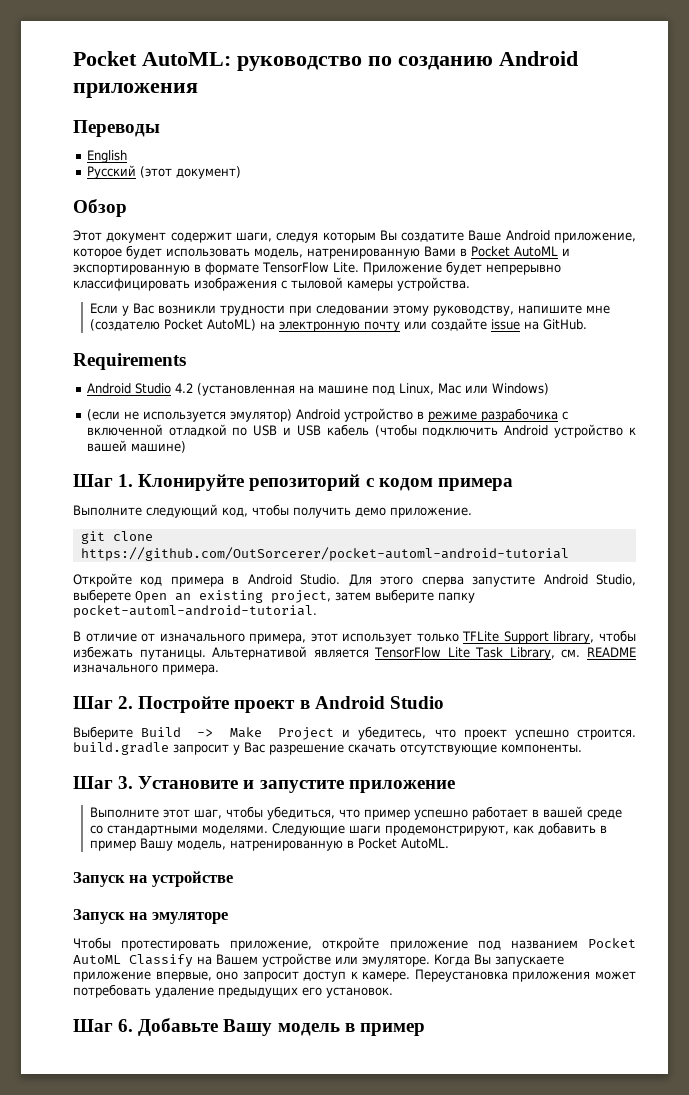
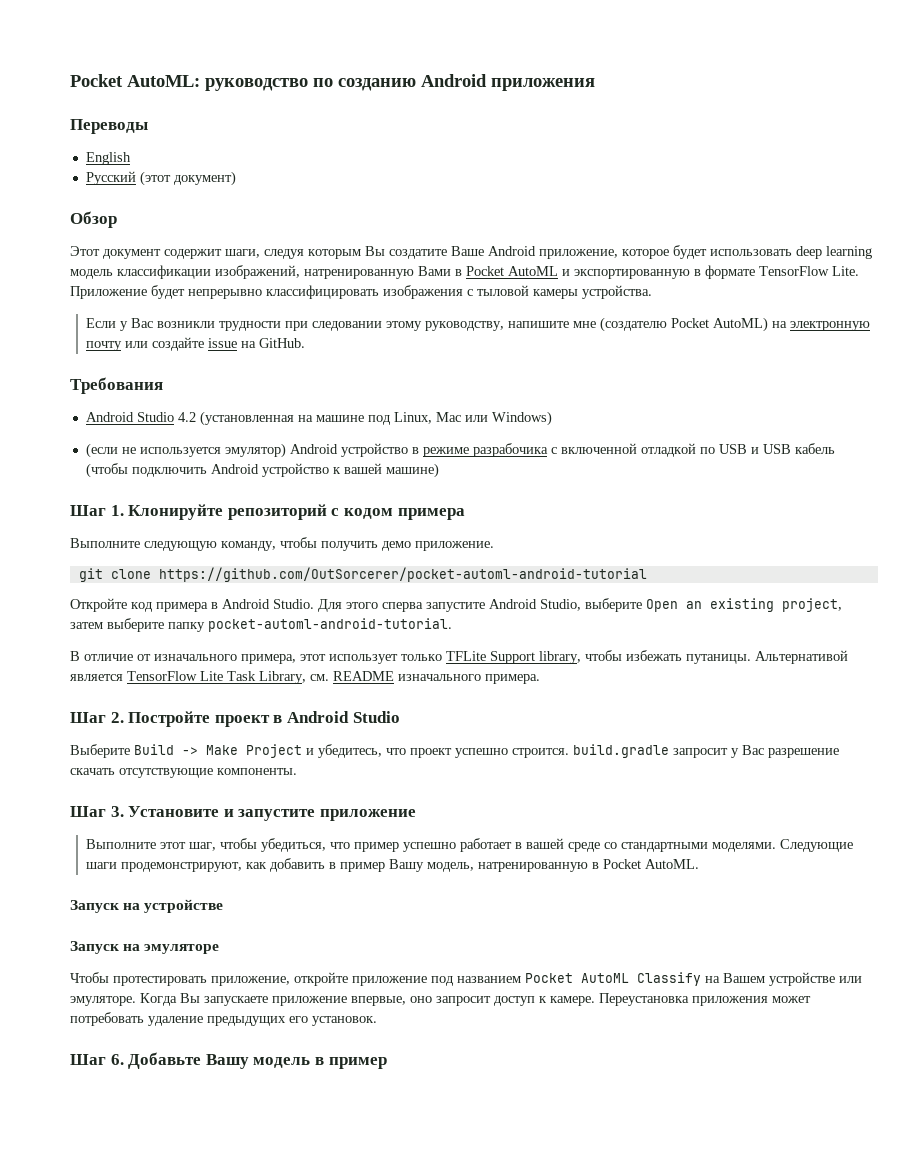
- Этот документ содержит шаги, следуя которым Вы создатите Ваше Android приложение, которое будет использовать модель, натренированную Вами в Pocket AutoML и экспортированную в формате TensorFlow Lite.
+ Этот документ содержит шаги, следуя которым Вы создатите Ваше Android приложение, которое будет использовать deep learning модель классификации изображений, натренированную Вами в Pocket AutoML и экспортированную в формате TensorFlow Lite.
- Requirements
+ Требования
- Выполните следующий код, чтобы получить демо приложение.
+ Выполните следующую команду, чтобы получить демо приложение.
- Для этого сперва запустите Android Studio, выберете Open an existing project, затем выберите папку pocket-automl-android-tutorial.
+ Для этого сперва запустите Android Studio, выберите Open an existing project, затем выберите папку pocket-automl-android-tutorial.

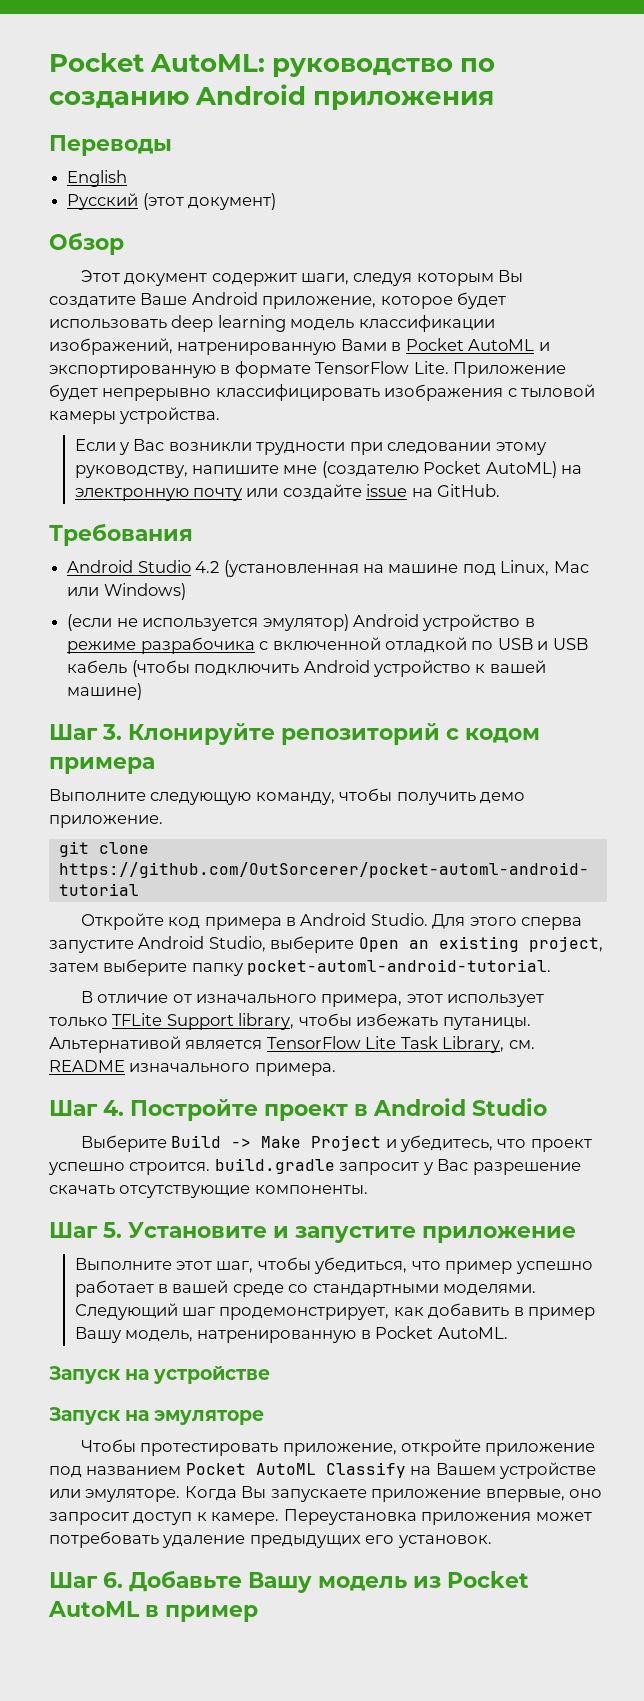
- Шаг 1. Клонируйте репозиторий с кодом примера
+ Шаг 3. Клонируйте репозиторий с кодом примера
- Шаг 2. Постройте проект в Android Studio
+ Шаг 4. Постройте проект в Android Studio
- Шаг 3. Установите и запустите приложение
+ Шаг 5. Установите и запустите приложение
- Следующие шаги продемонстрируют, как добавить в пример Вашу модель, натренированную в Pocket AutoML.
+ Следующий шаг продемонстрирует, как добавить в пример Вашу модель, натренированную в Pocket AutoML.
- Шаг 6. Добавьте Вашу модель в пример
+ Шаг 6. Добавьте Вашу модель из Pocket AutoML в пример

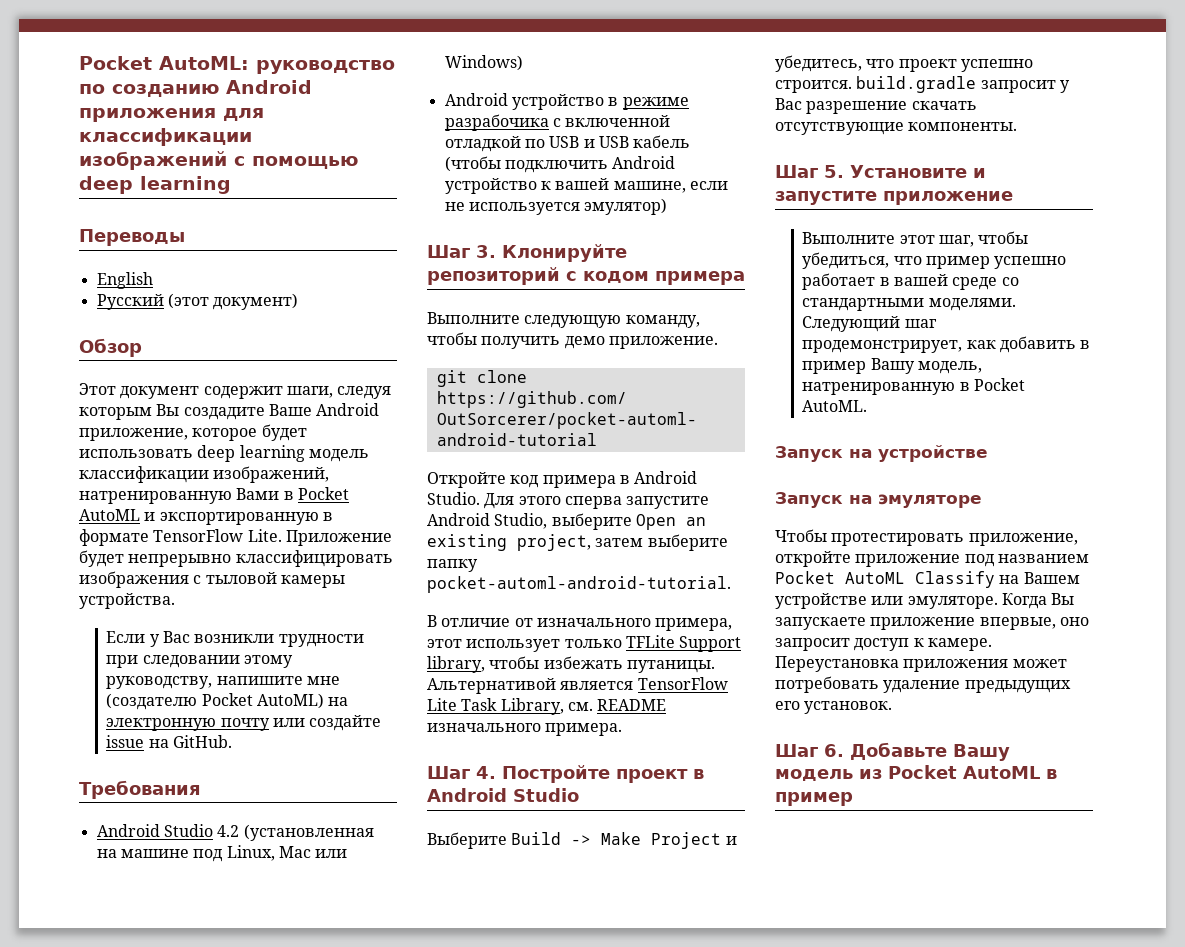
- Pocket AutoML: руководство по созданию Android приложения
+ Pocket AutoML: руководство по созданию Android приложения для классификации изображений с помощью deep learning
- Этот документ содержит шаги, следуя которым Вы создатите Ваше Android приложение, которое будет использовать deep learning модель классификации изображений, натренированную Вами в Pocket AutoML и экспортированную в формате TensorFlow Lite.
+ Этот документ содержит шаги, следуя которым Вы создадите Ваше Android приложение, которое будет использовать deep learning модель классификации изображений, натренированную Вами в Pocket AutoML и экспортированную в формате TensorFlow Lite.
- (если не используется эмулятор) Android устройство в режиме разрабочика с включенной отладкой по USB и USB кабель (чтобы подключить Android устройство к вашей машине)
+ Android устройство в режиме разрабочика с включенной отладкой по USB и USB кабель (чтобы подключить Android устройство к вашей машине, если не используется эмулятор)

